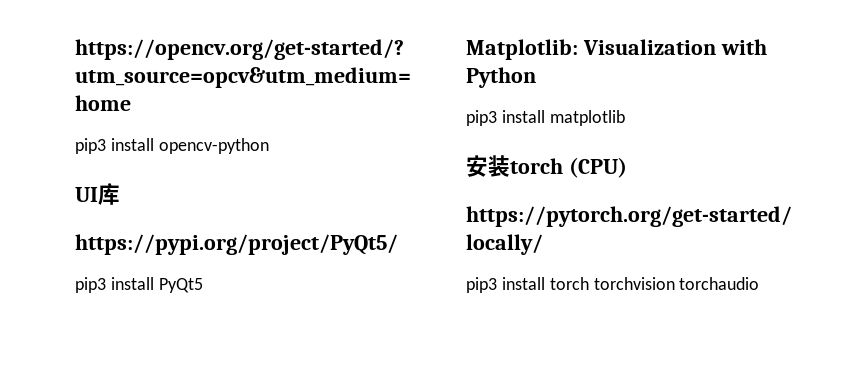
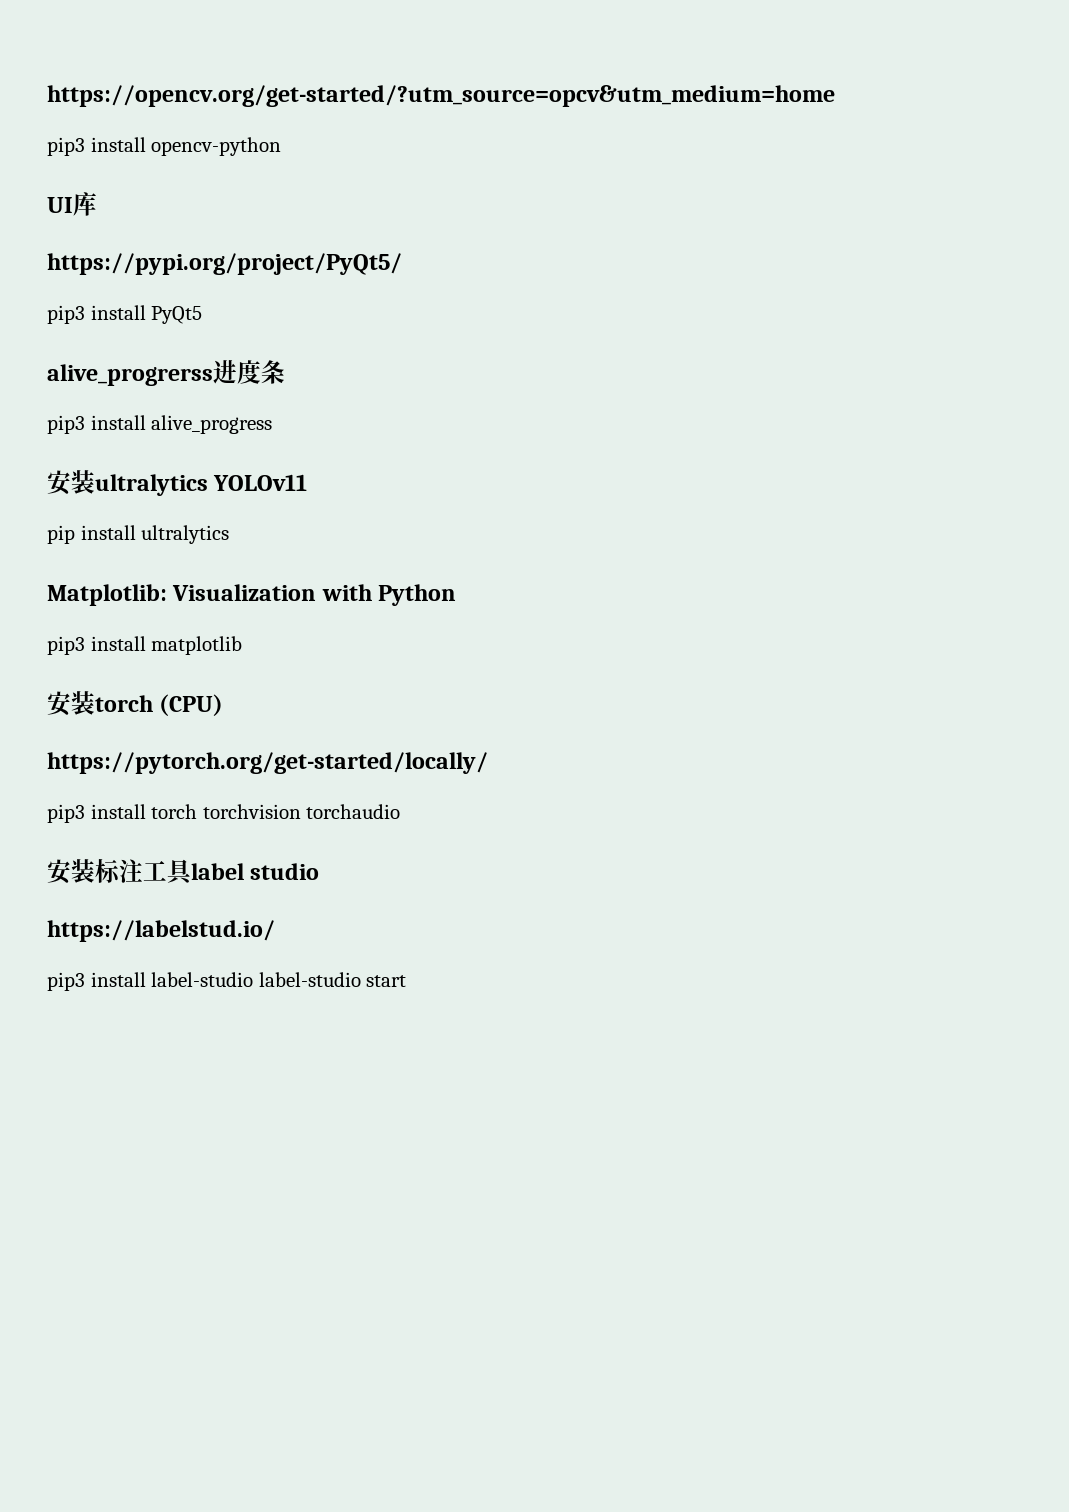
+ alive_progrerss进度条
+ pip3 install alive_progress
+ 安装ultralytics YOLOv11
+ pip install ultralytics
+ 安装标注工具label studio
+ https://labelstud.io/
+ pip3 install label-studio label-studio start

